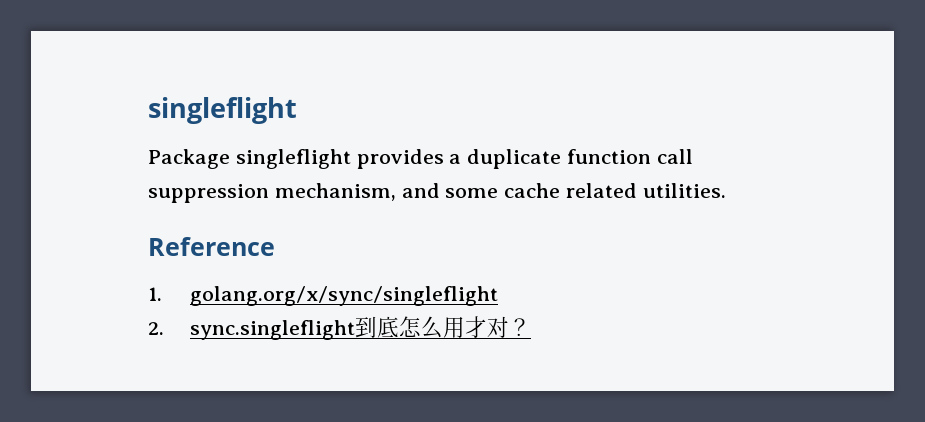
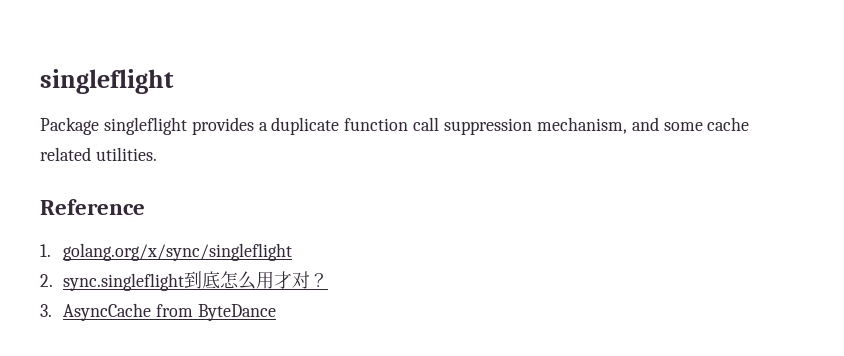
+ 3. AsyncCache from ByteDance

